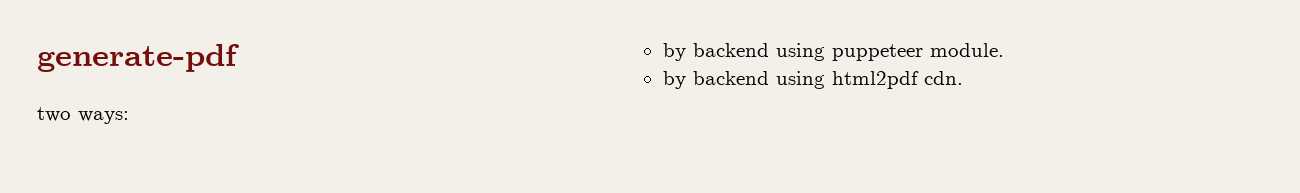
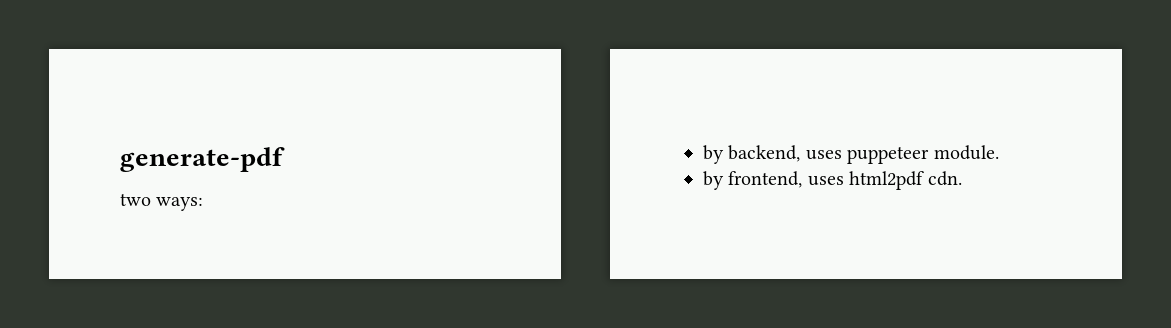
- by backend using puppeteer module.
+ by backend, uses puppeteer module.
- by backend using html2pdf cdn.
+ by frontend, uses html2pdf cdn.

